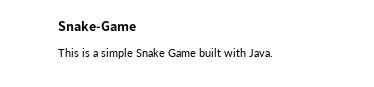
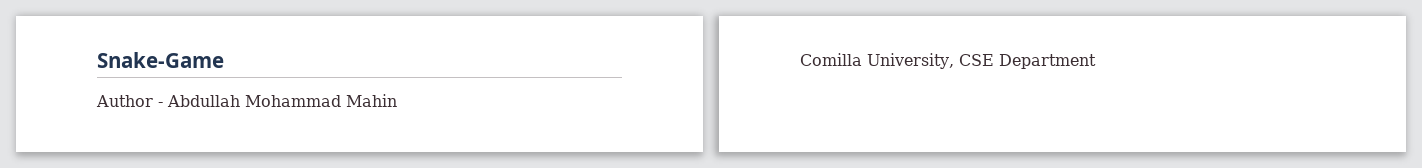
- This is a simple Snake Game built with Java.
+ Author - Abdullah Mohammad Mahin
+ Comilla University, CSE Department

